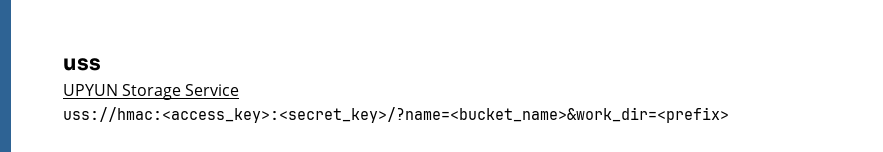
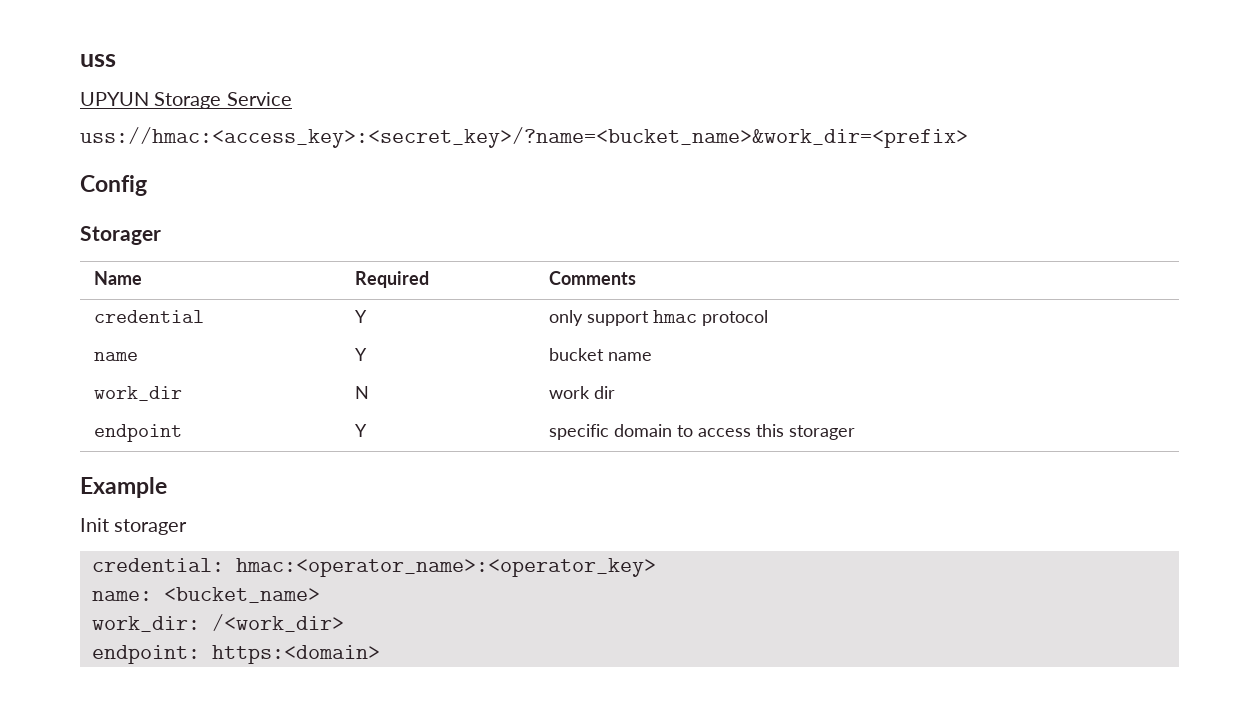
+ Config
+ Storager
+ Name | Required | Comments
+ credential | Y | only support hmac protocol
+ name | Y | bucket name
+ work_dir | N | work dir
+ endpoint | Y | specific domain to access this storager
+ Example
+ Init storager
+ credential: hmac:<operator_name>:<operator_key>
+ name: <bucket_name>
+ work_dir: /<work_dir>
+ endpoint: https:<domain>

